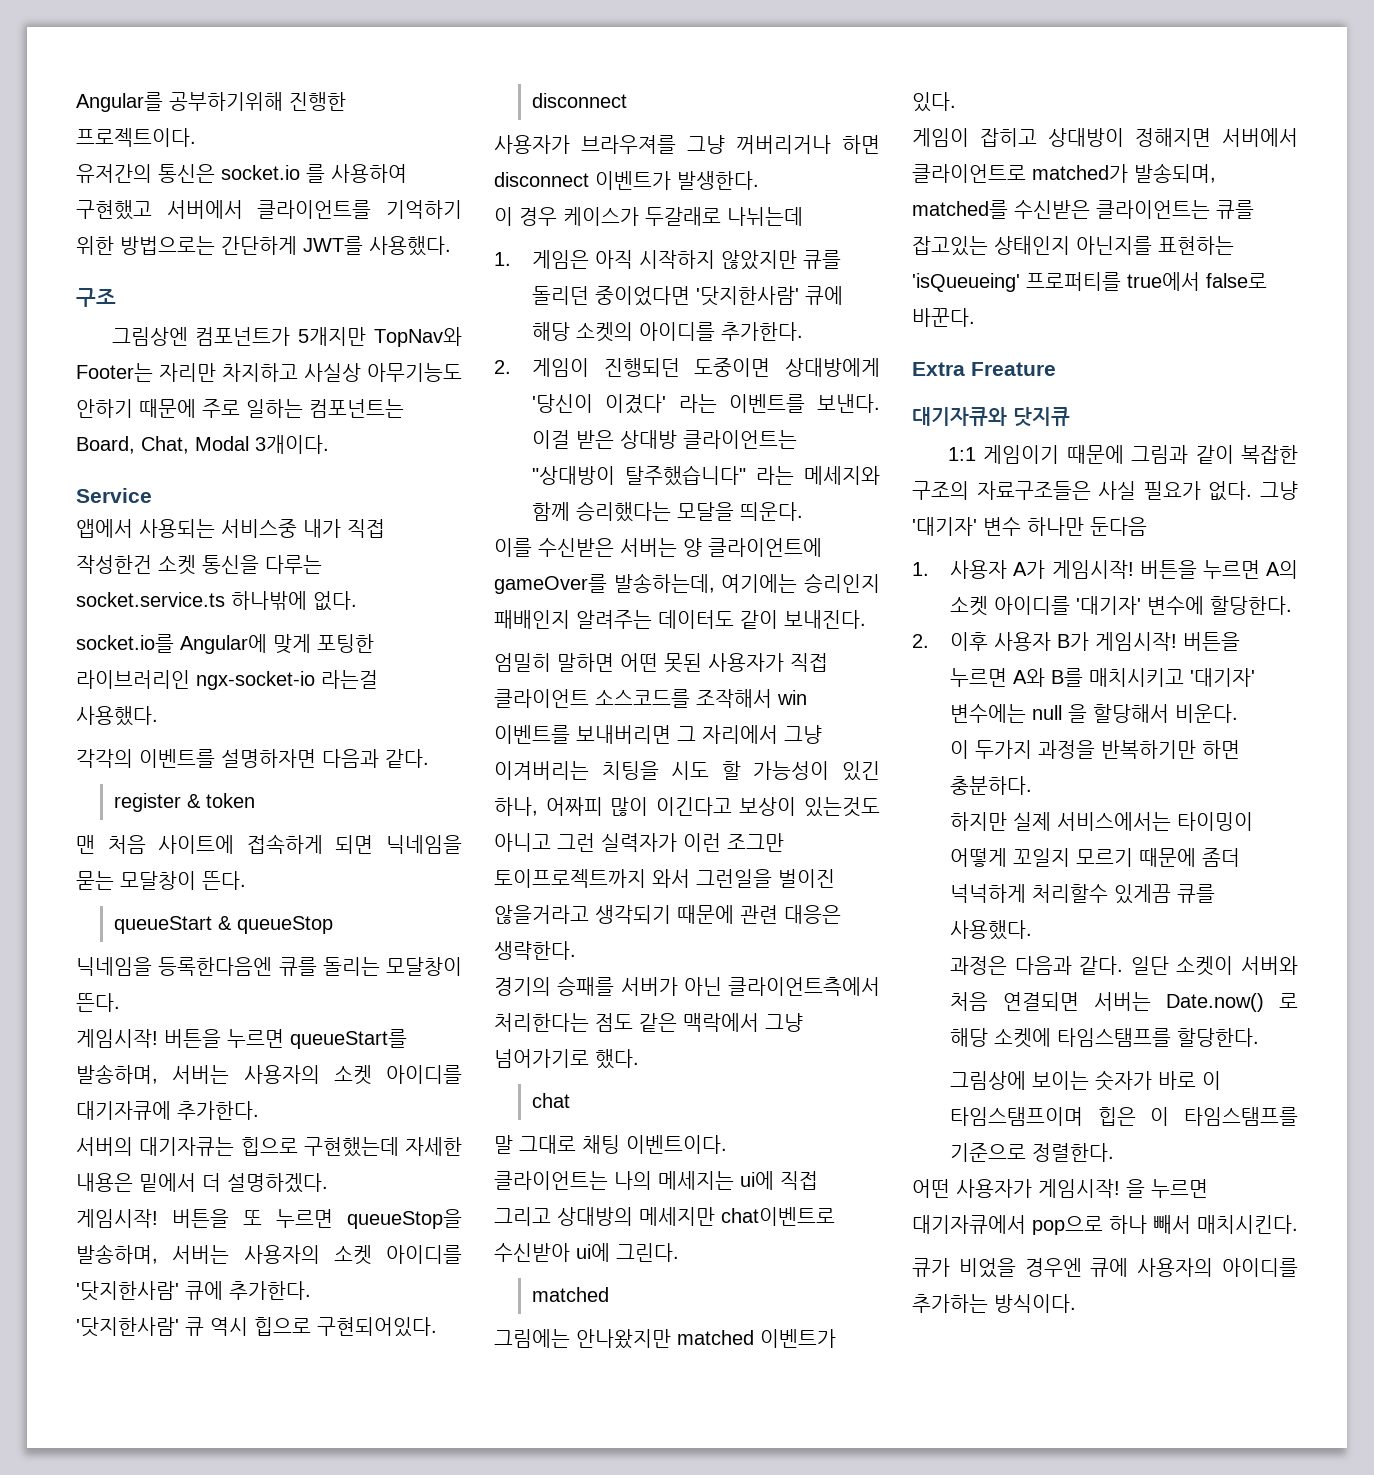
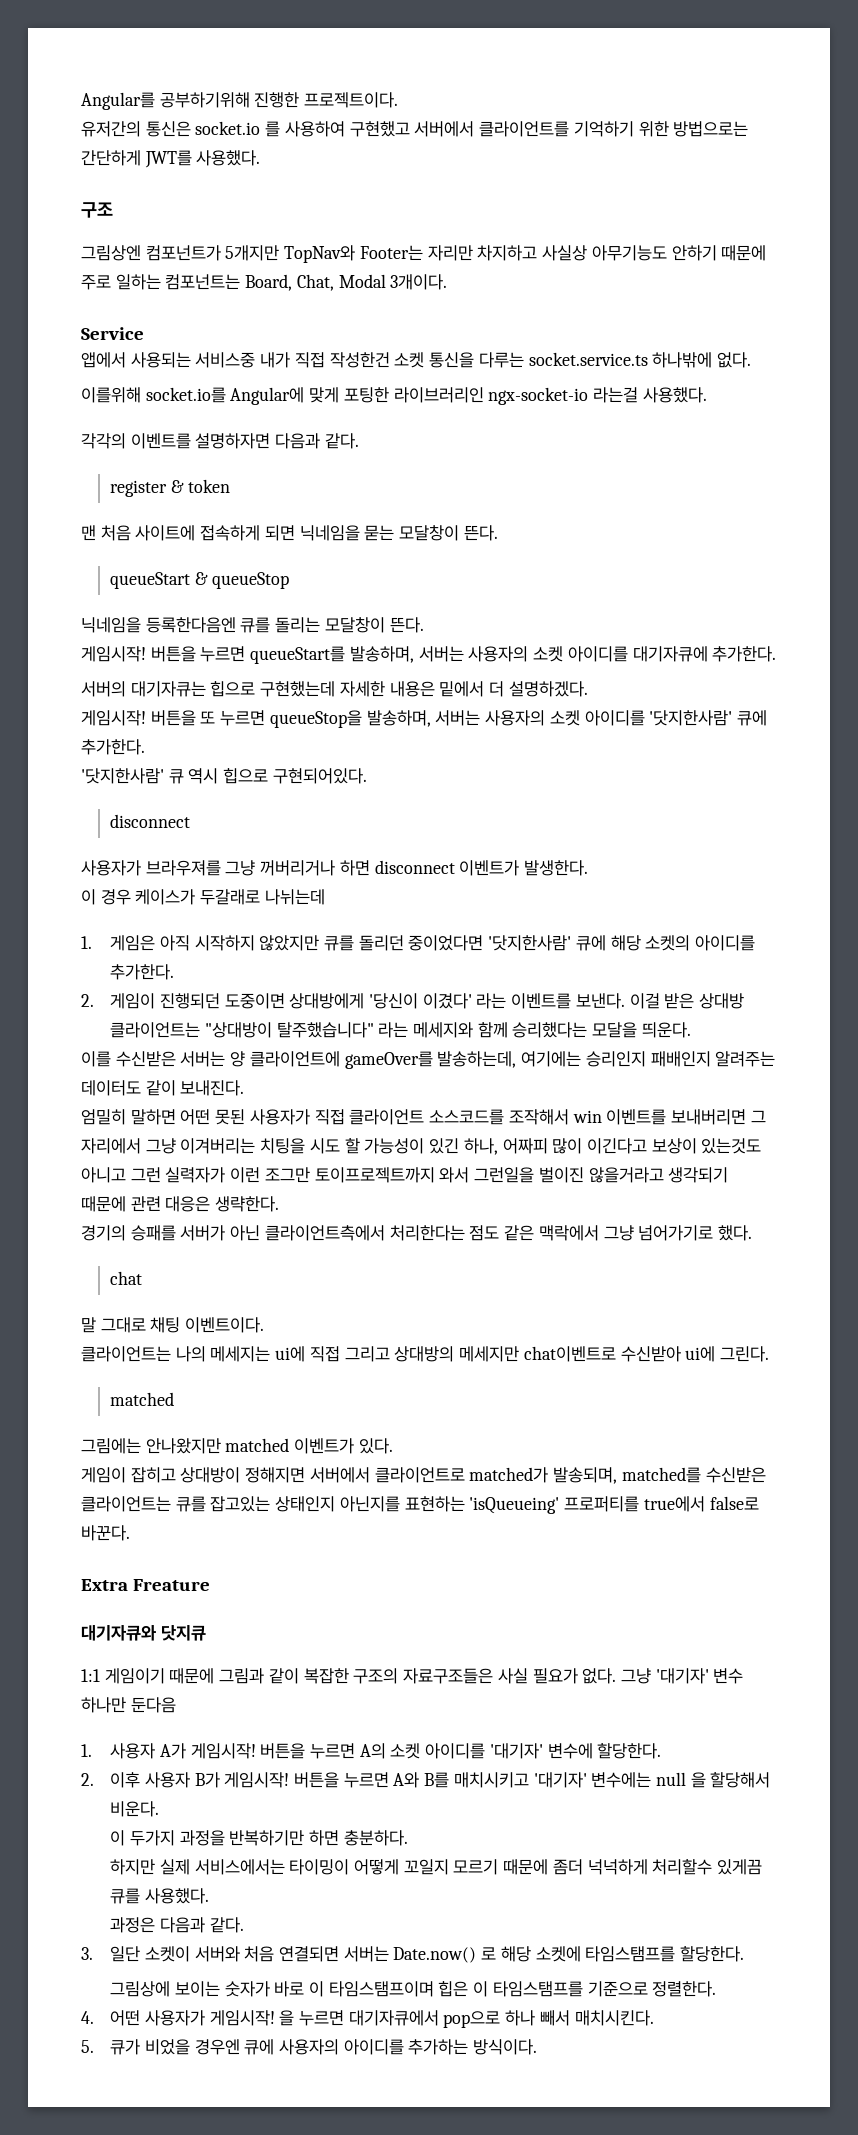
- socket.io를 Angular에 맞게 포팅한 라이브러리인 ngx-socket-io 라는걸 사용했다.
+ 이를위해 socket.io를 Angular에 맞게 포팅한 라이브러리인 ngx-socket-io 라는걸 사용했다.
- 과정은 다음과 같다. 일단 소켓이 서버와 처음 연결되면 서버는 Date.now() 로 해당 소켓에 타임스탬프를 할당한다.
+ 과정은 다음과 같다.
+ 3. 일단 소켓이 서버와 처음 연결되면 서버는 Date.now() 로 해당 소켓에 타임스탬프를 할당한다.
- 어떤 사용자가 게임시작!
+ 4. 어떤 사용자가 게임시작!
- 큐가 비었을 경우엔 큐에 사용자의 아이디를 추가하는 방식이다.
+ 5. 큐가 비었을 경우엔 큐에 사용자의 아이디를 추가하는 방식이다.

